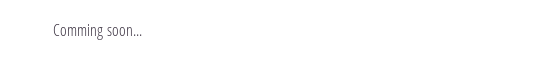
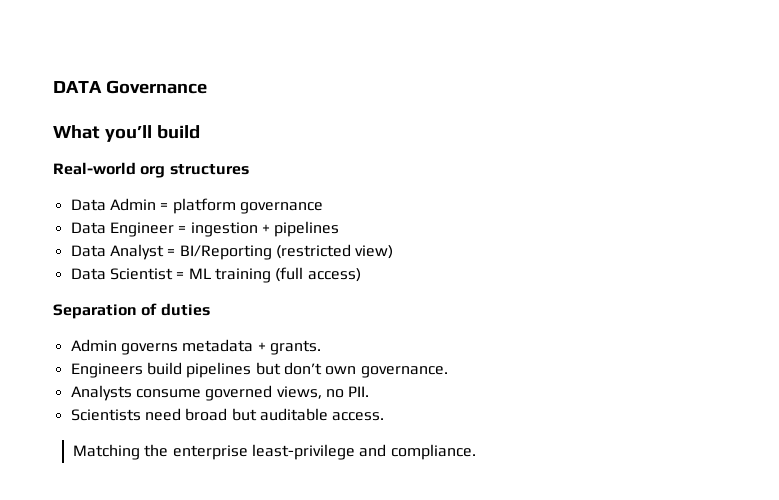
- Comming soon...
+ DATA Governance
+ What you’ll build
+ Real-world org structures
+ Data Admin = platform governance
+ Data Engineer = ingestion + pipelines
+ Data Analyst = BI/Reporting (restricted view)
+ Data Scientist = ML training (full access)
+ Separation of duties
+ Admin governs metadata + grants.
+ Engineers build pipelines but don’t own governance.
+ Analysts consume governed views, no PII.
+ Scientists need broad but auditable access.
+ Matching the enterprise least-privilege and compliance.

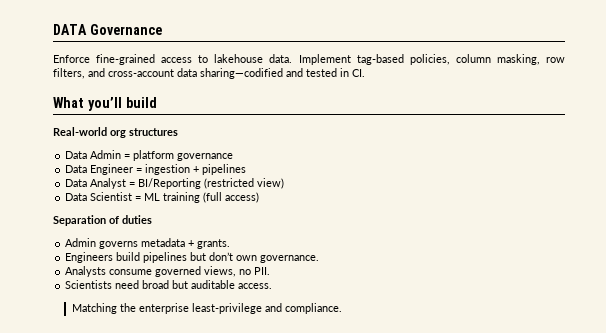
+ Enforce fine-grained access to lakehouse data. Implement tag-based policies, column masking, row filters, and cross-account data sharing—codified and tested in CI.

